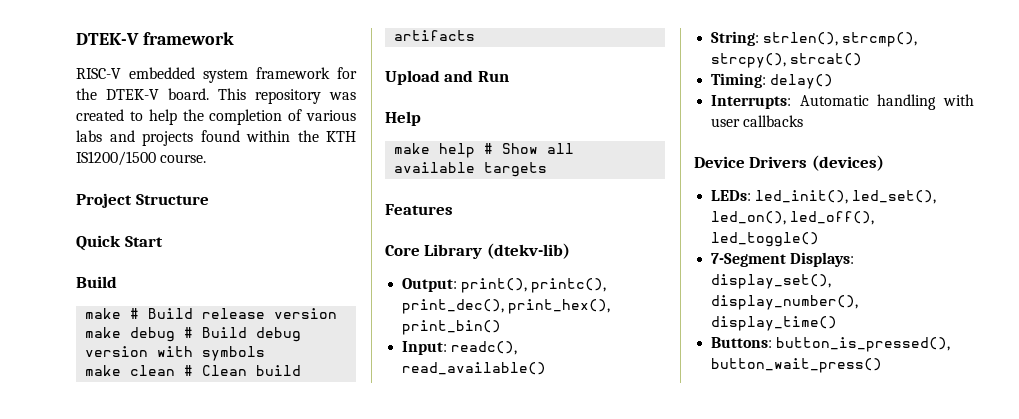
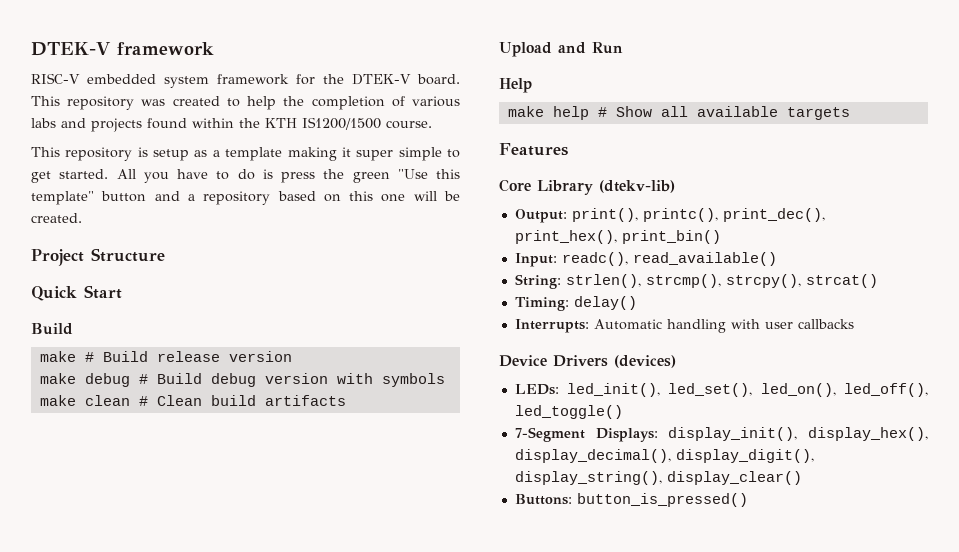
+ This repository is setup as a template making it super simple to get started. All you have to do is press the green "Use this template" button and a repository based on this one will be created.
- 7-Segment Displays: display_set(), display_number(), display_time()
+ 7-Segment Displays: display_init(), display_hex(), display_decimal(), display_digit(), display_string(), display_clear()
- Buttons: button_is_pressed(), button_wait_press()
+ Buttons: button_is_pressed()

